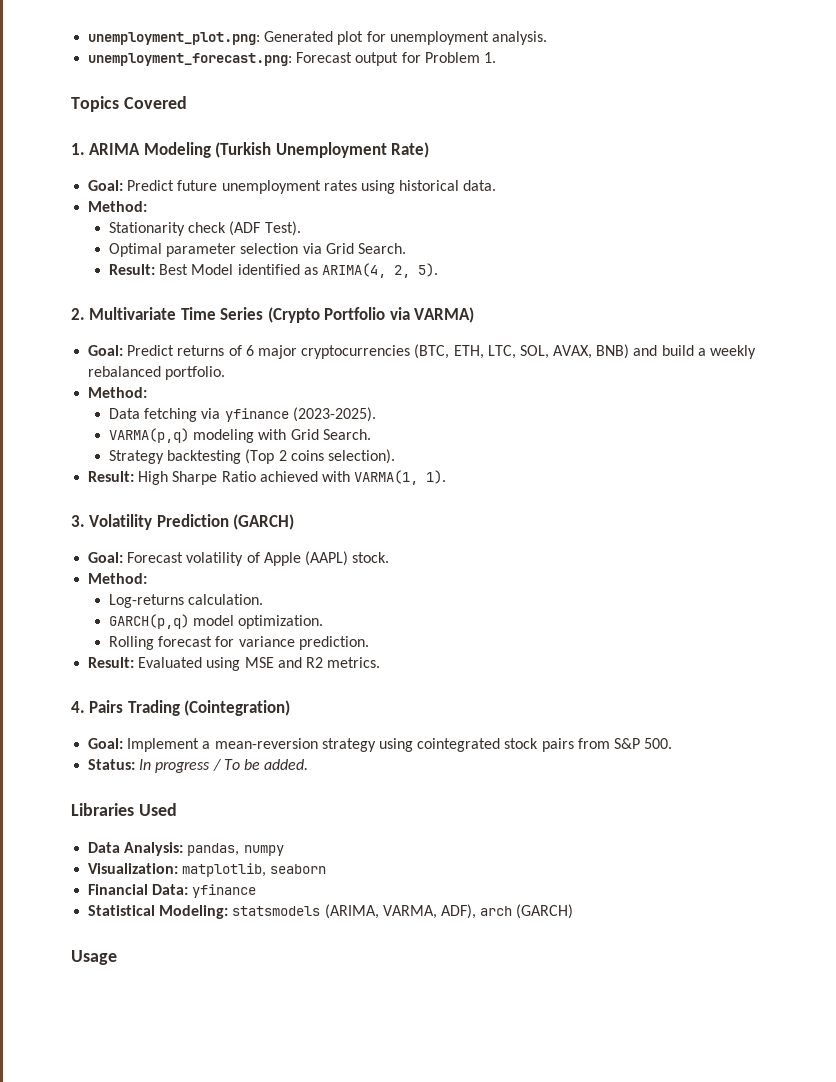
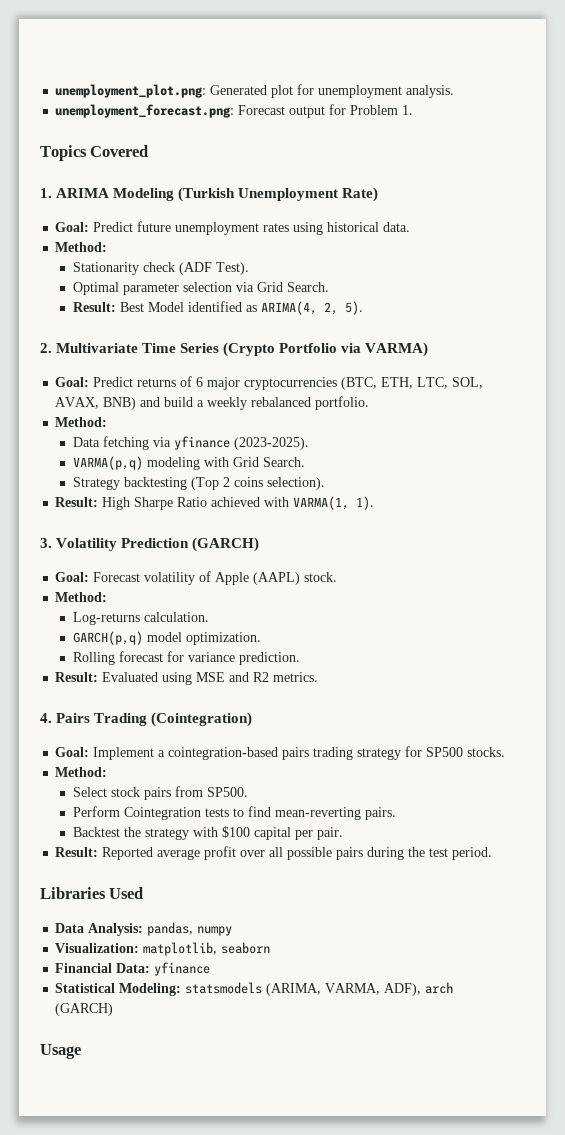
- Goal: Implement a mean-reversion strategy using cointegrated stock pairs from S&P 500.
- Status: In progress / To be added.
+ Goal: Implement a cointegration-based pairs trading strategy for SP500 stocks.
+ Method:
+ Select stock pairs from SP500.
+ Perform Cointegration tests to find mean-reverting pairs.
+ Backtest the strategy with $100 capital per pair.
+ Result: Reported average profit over all possible pairs during the test period.

